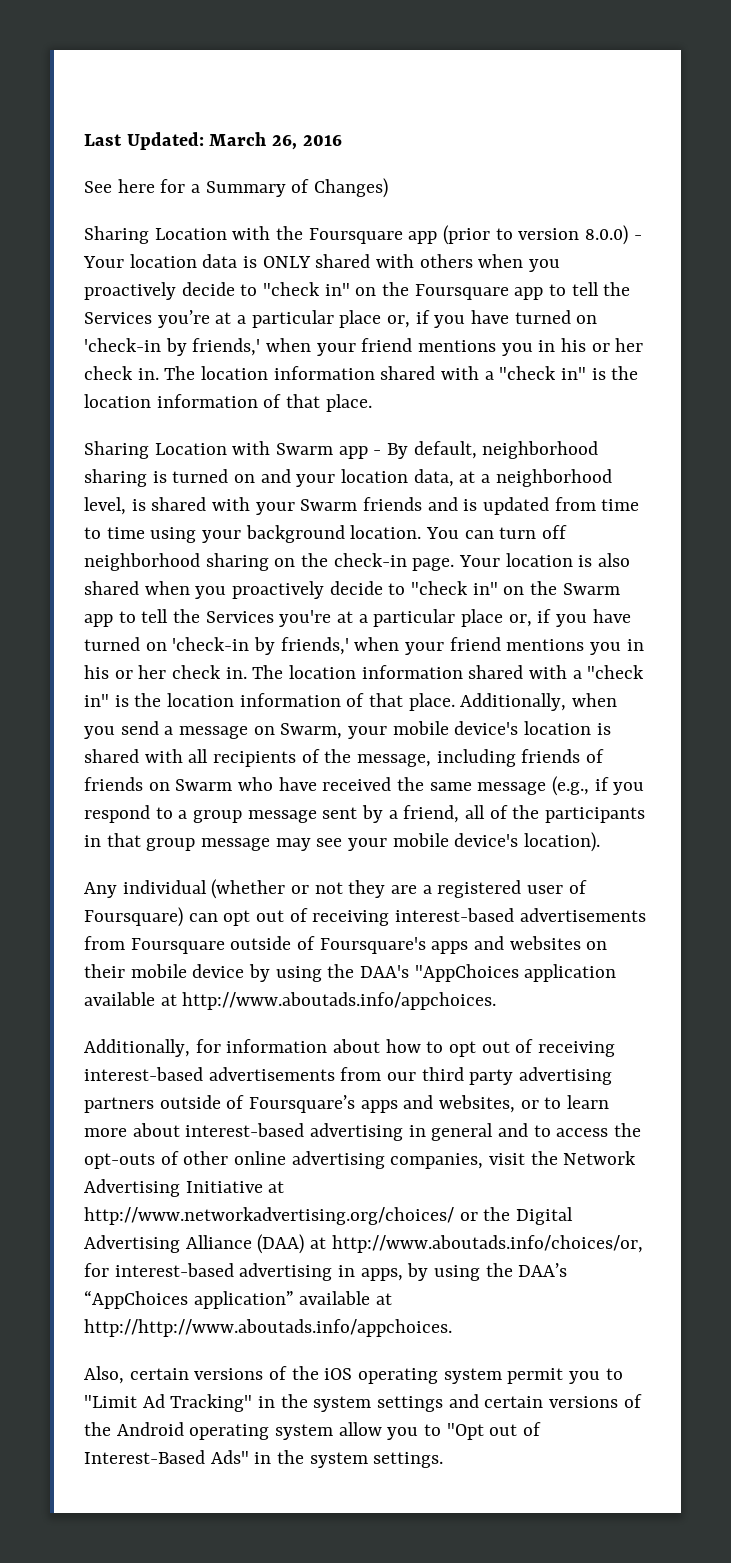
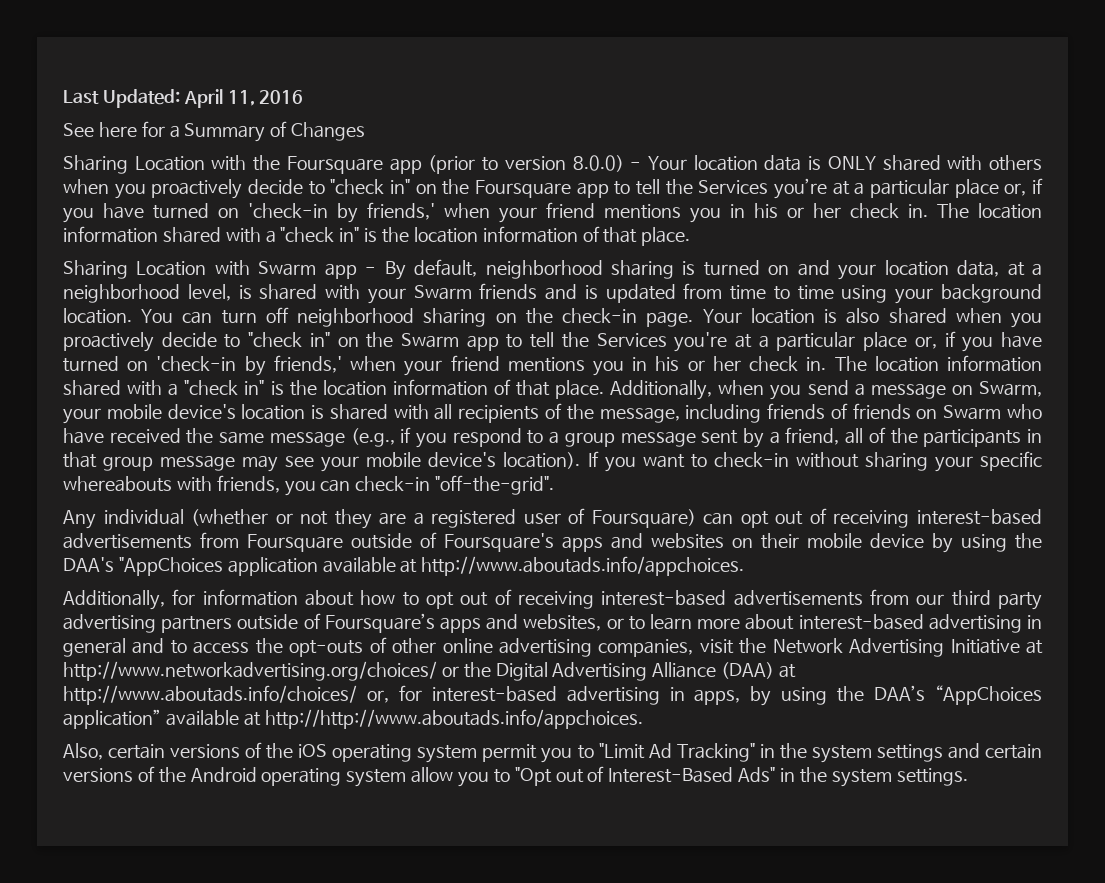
- Last Updated: March 26, 2016
+ Last Updated: April 11, 2016
- See here for a Summary of Changes)
+ See here for a Summary of Changes
+ If you want to check-in without sharing your specific whereabouts with friends, you can check-in "off-the-grid".
- Additionally, for information about how to opt out of receiving interest-based advertisements from our third party advertising partners outside of Foursquare’s apps and websites, or to learn more about interest-based advertising in general and to access the opt-outs of other online advertising companies, visit the Network Advertising Initiative at http://www.networkadvertising.org/choices/ or the Digital Advertising Alliance (DAA) at http://www.aboutads.info/choices/or, for interest-based advertising in apps, by using the DAA’s “AppChoices application” available at http://http://www.aboutads.info/appchoices.
+ Additionally, for information about how to opt out of receiving interest-based advertisements from our third party advertising partners outside of Foursquare’s apps and websites, or to learn more about interest-based advertising in general and to access the opt-outs of other online advertising companies, visit the Network Advertising Initiative at http://www.networkadvertising.org/choices/ or the Digital Advertising Alliance (DAA) at http://www.aboutads.info/choices/ or, for interest-based advertising in apps, by using the DAA’s “AppChoices application” available at http://http://www.aboutads.info/appchoices.

